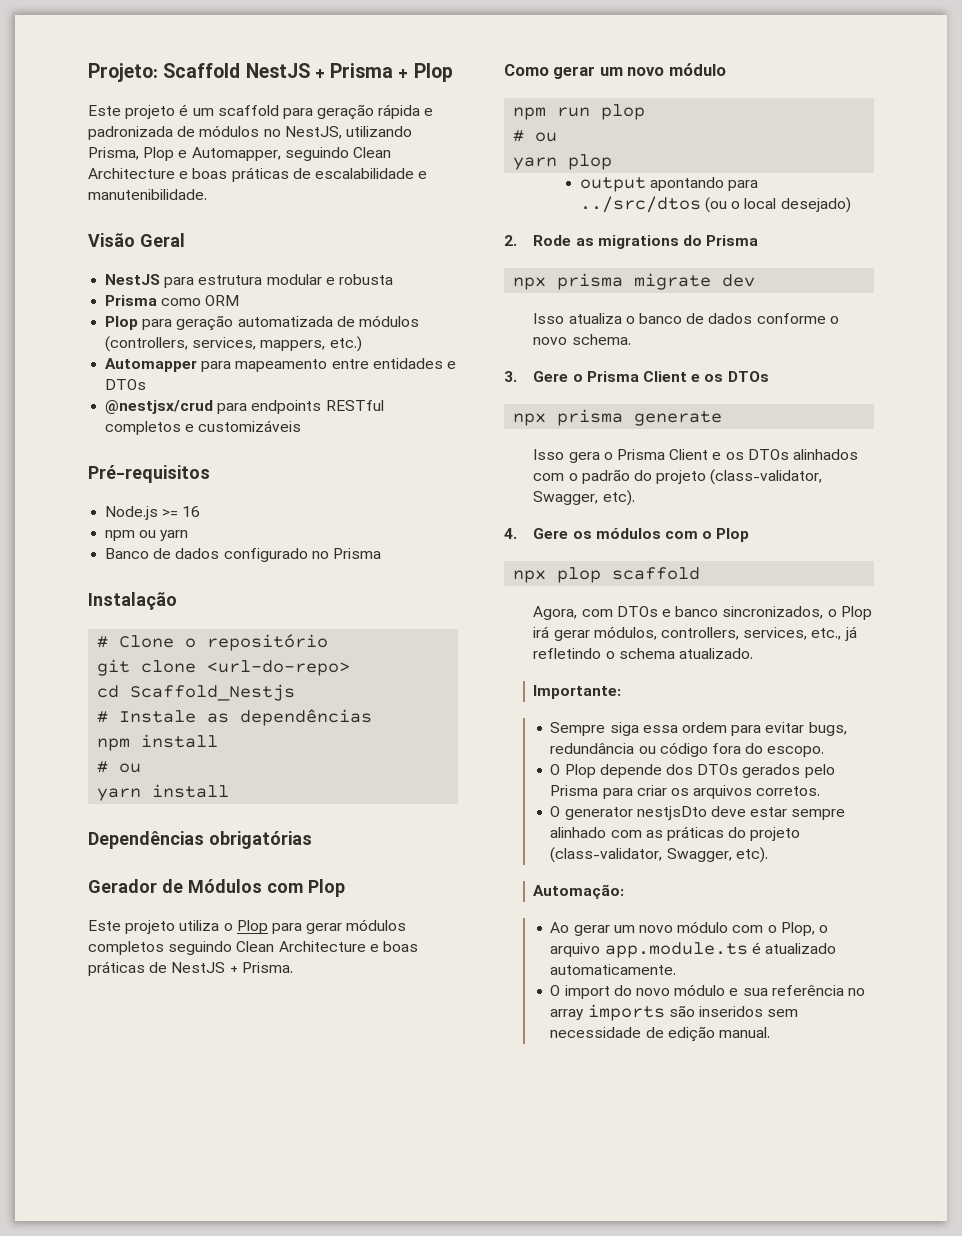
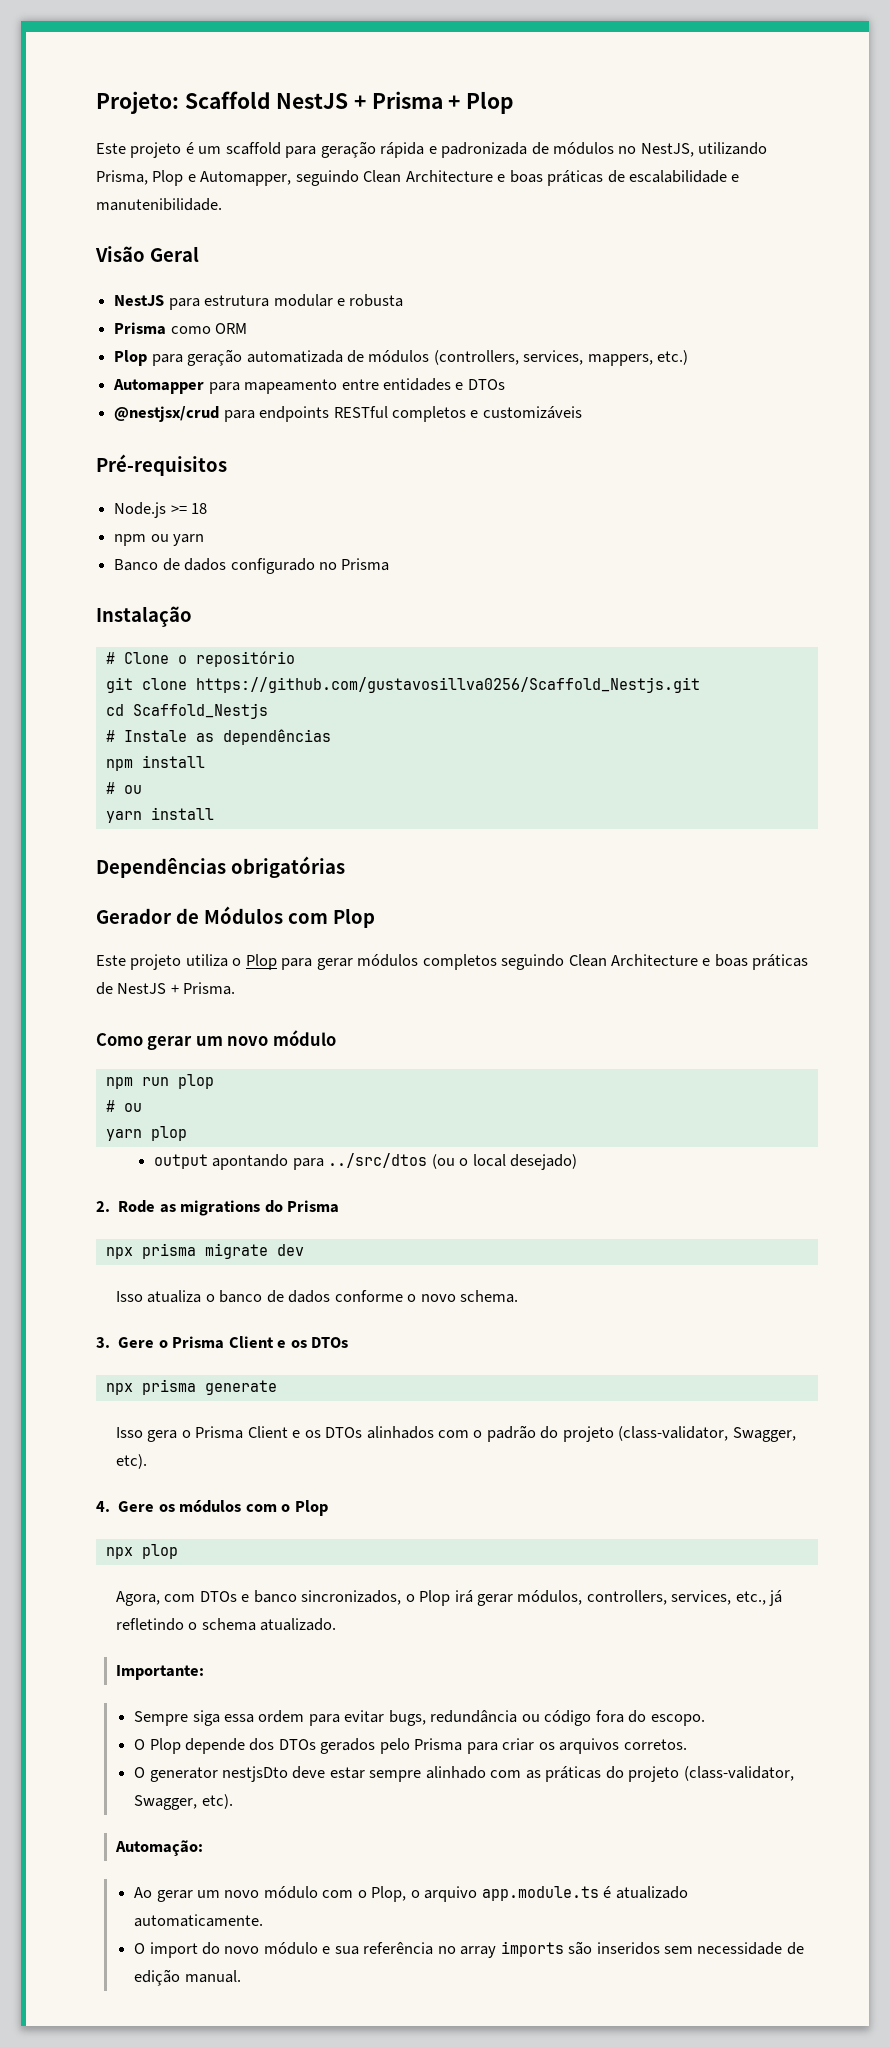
- Node.js >= 16
+ Node.js >= 18
- git clone <url-do-repo>
+ git clone https://github.com/gustavosillva0256/Scaffold_Nestjs.git
- npx plop scaffold
+ npx plop

